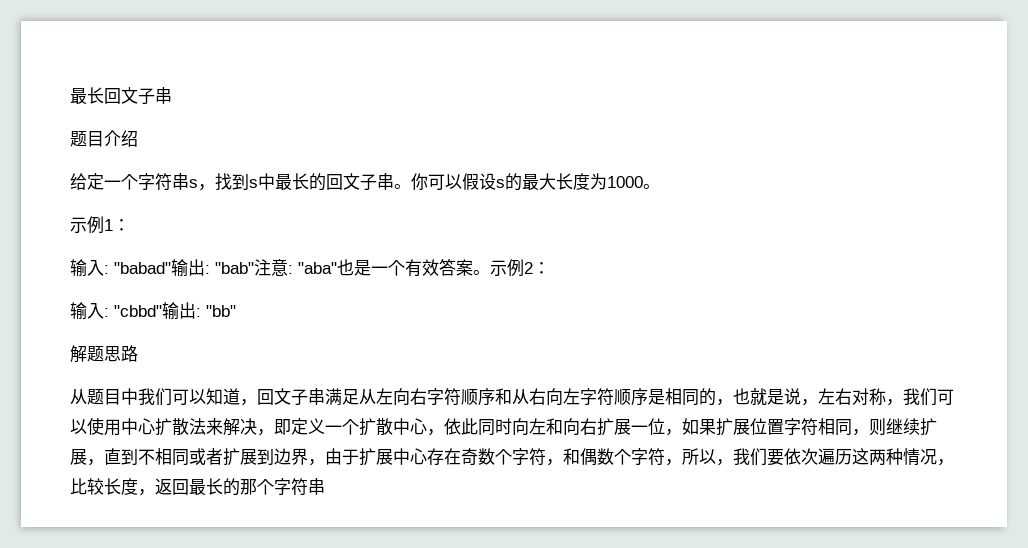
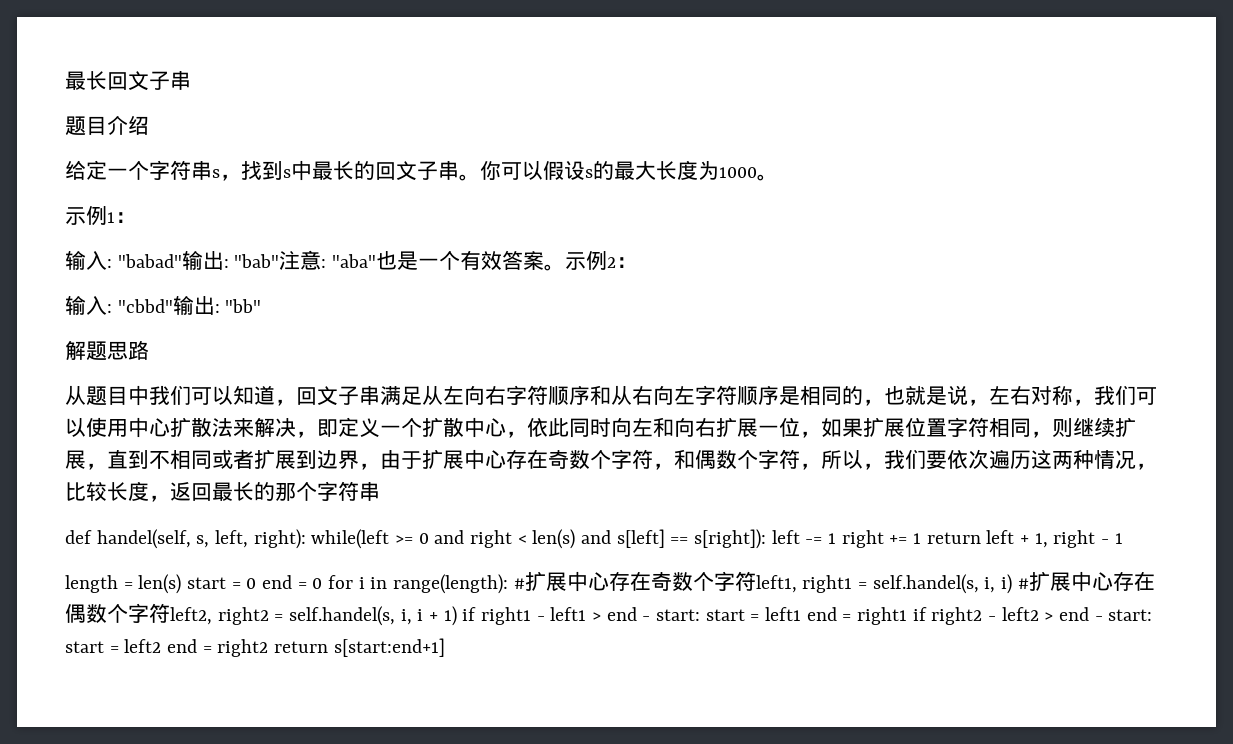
+ def handel(self, s, left, right): while(left >= 0 and right < len(s) and s[left] == s[right]): left -= 1 right += 1 return left + 1, right - 1
+ length = len(s) start = 0 end = 0 for i in range(length): #扩展中心存在奇数个字符left1, right1 = self.handel(s, i, i) #扩展中心存在偶数个字符left2, right2 = self.handel(s, i, i + 1) if right1 - left1 > end - start: start = left1 end = right1 if right2 - left2 > end - start: start = left2 end = right2 return s[start:end+1]

